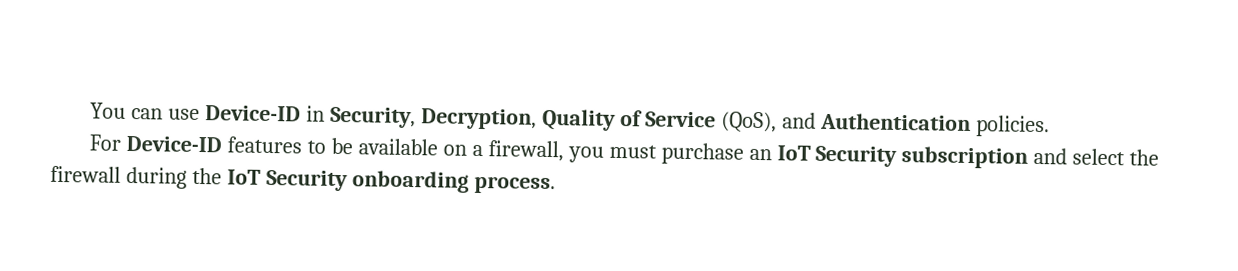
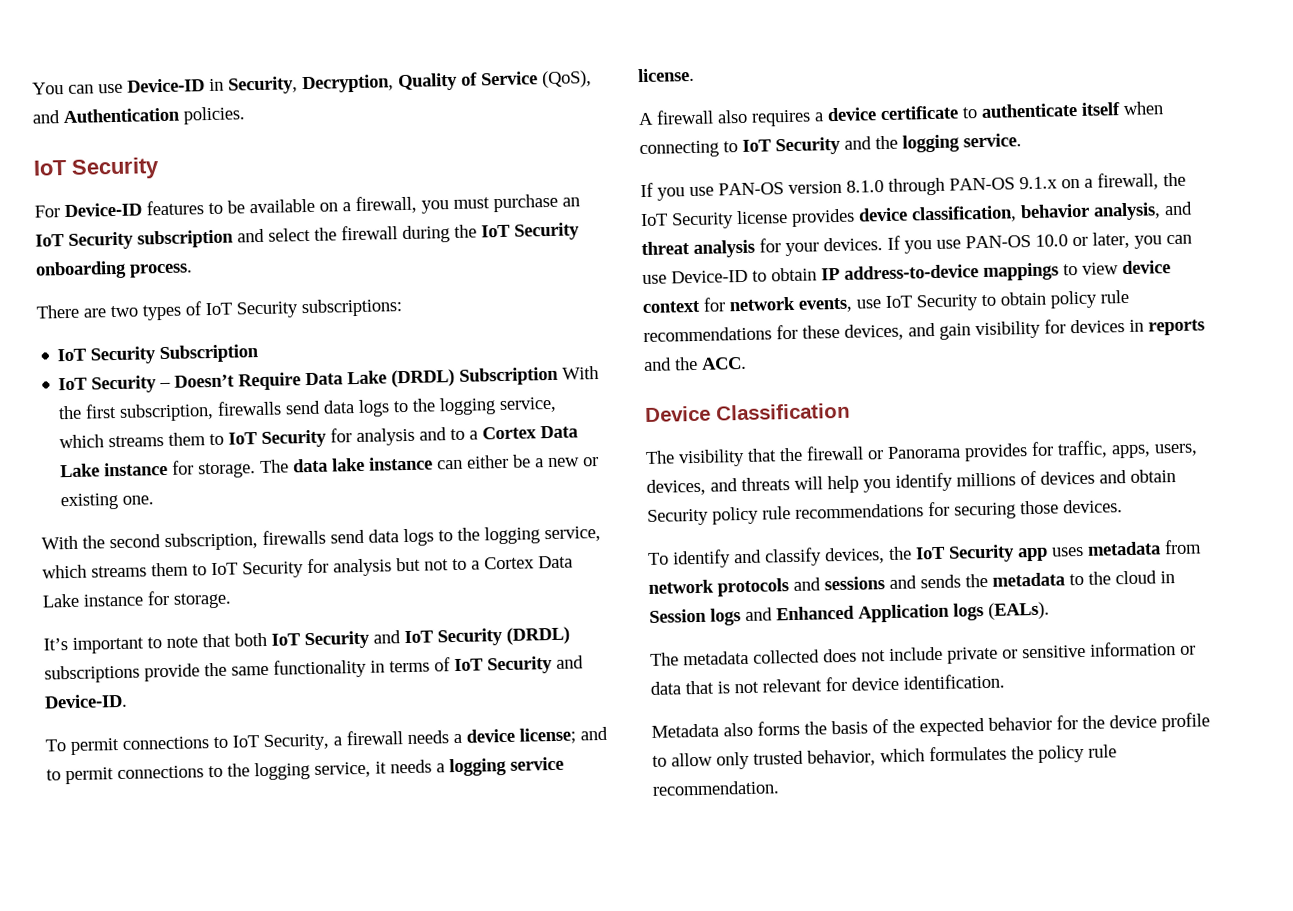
  You can use Device-ID in Security, Decryption, Quality of Service (QoS), and Authentication policies.
+ IoT Security
+ There are two types of IoT Security subscriptions:
+ IoT Security Subscription
+ IoT Security – Doesn’t Require Data Lake (DRDL) Subscription With the first subscription, firewalls send data logs to the logging service, which streams them to IoT Security for analysis and to a Cortex Data Lake instance for storage. The data lake instance can either be a new or existing one.
+ With the second subscription, firewalls send data logs to the logging service, which streams them to IoT Security for analysis but not to a Cortex Data Lake instance for storage.
+ It’s important to note that both IoT Security and IoT Security (DRDL) subscriptions provide the same functionality in terms of IoT Security and Device-ID.
+ To permit connections to IoT Security, a firewall needs a device license; and to permit connections to the logging service, it needs a logging service license.
+ A firewall also requires a device certificate to authenticate itself when connecting to IoT Security and the logging service.
+ If you use PAN-OS version 8.1.0 through PAN-OS 9.1.x on a firewall, the IoT Security license provides device classification, behavior analysis, and threat analysis for your devices. If you use PAN-OS 10.0 or later, you can use Device-ID to obtain IP address-to-device mappings to view device context for network events, use IoT Security to obtain policy rule recommendations for these devices, and gain visibility for devices in reports and the ACC.
+ Device Classification
+ The visibility that the firewall or Panorama provides for traffic, apps, users, devices, and threats will help you identify millions of devices and obtain Security policy rule recommendations for securing those devices.
+ To identify and classify devices, the IoT Security app uses metadata from network protocols and sessions and sends the metadata to the cloud in Session logs and Enhanced Application logs (EALs).
+ The metadata collected does not include private or sensitive information or data that is not relevant for device identification.
+ Metadata also forms the basis of the expected behavior for the device profile to allow only trusted behavior, which formulates the policy rule recommendation.

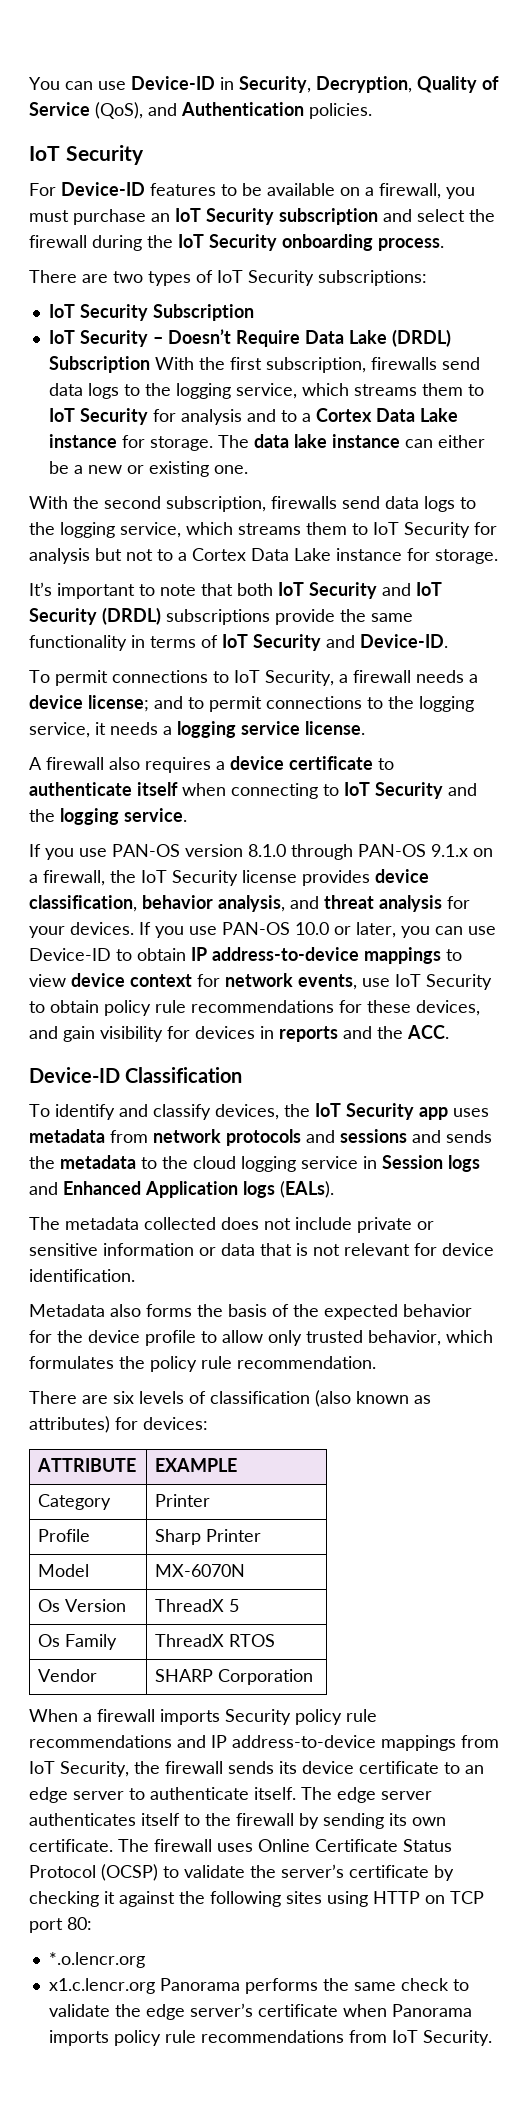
- Device Classification
+ Device-ID Classification
- The visibility that the firewall or Panorama provides for traffic, apps, users, devices, and threats will help you identify millions of devices and obtain Security policy rule recommendations for securing those devices.
- To identify and classify devices, the IoT Security app uses metadata from network protocols and sessions and sends the metadata to the cloud in Session logs and Enhanced Application logs (EALs).
+ To identify and classify devices, the IoT Security app uses metadata from network protocols and sessions and sends the metadata to the cloud logging service in Session logs and Enhanced Application logs (EALs).
+ There are six levels of classification (also known as attributes) for devices:
+ ATTRIBUTE | EXAMPLE
+ Category | Printer
+ Profile | Sharp Printer
+ Model | MX-6070N
+ Os Version | ThreadX 5
+ Os Family | ThreadX RTOS
+ Vendor | SHARP Corporation
+ When a firewall imports Security policy rule recommendations and IP address-to-device mappings from IoT Security, the firewall sends its device certificate to an edge server to authenticate itself. The edge server authenticates itself to the firewall by sending its own certificate. The firewall uses Online Certificate Status Protocol (OCSP) to validate the server’s certificate by checking it against the following sites using HTTP on TCP port 80:
+ *.o.lencr.org
+ x1.c.lencr.org Panorama performs the same check to validate the edge server’s certificate when Panorama imports policy rule recommendations from IoT Security.

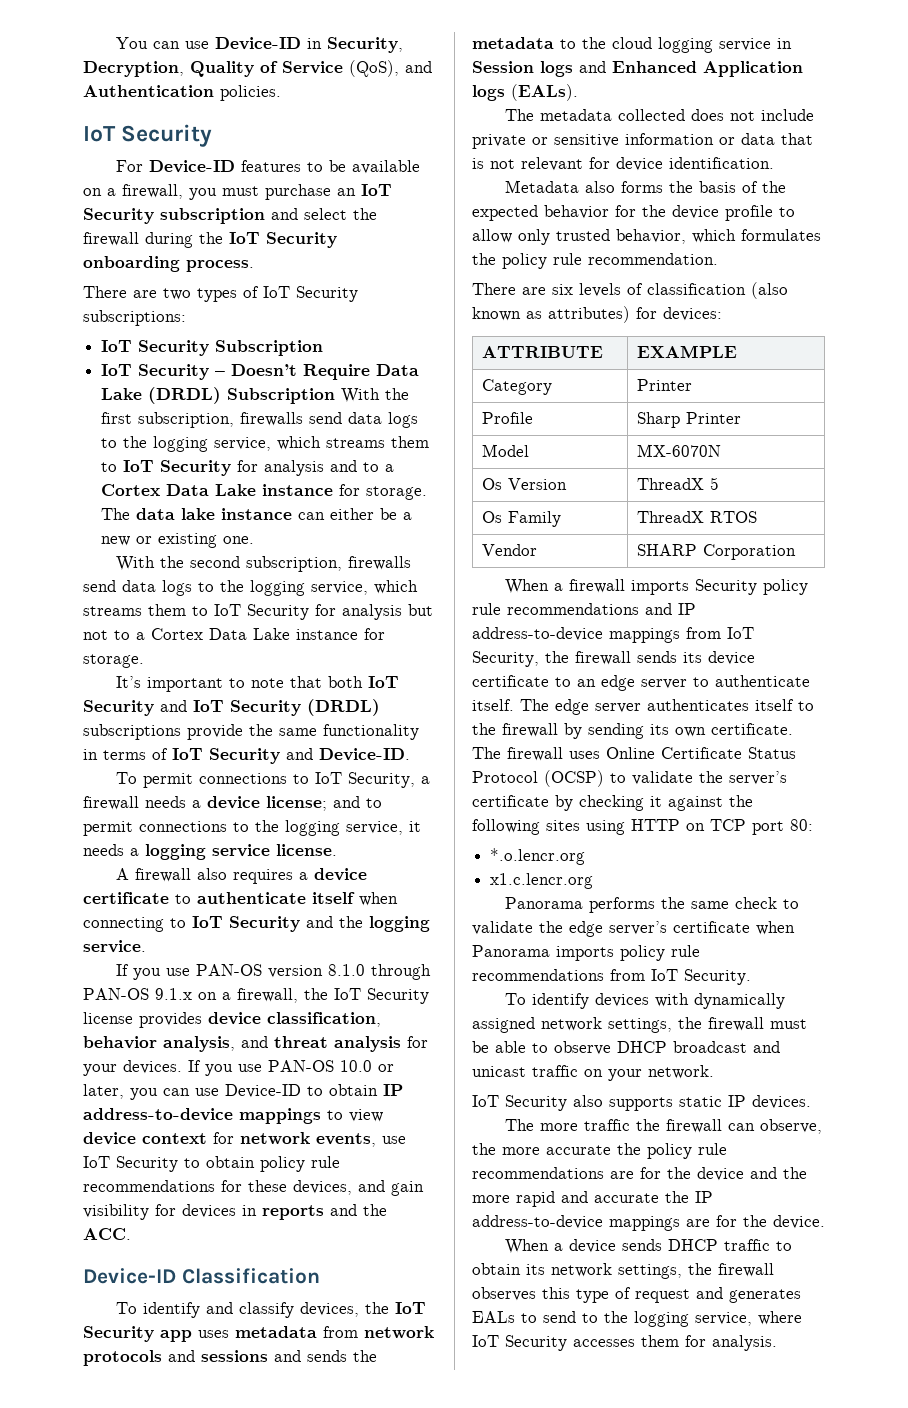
- x1.c.lencr.org Panorama performs the same check to validate the edge server’s certificate when Panorama imports policy rule recommendations from IoT Security.
+ x1.c.lencr.org
+ Panorama performs the same check to validate the edge server’s certificate when Panorama imports policy rule recommendations from IoT Security.
+ To identify devices with dynamically assigned network settings, the firewall must be able to observe DHCP broadcast and unicast traffic on your network.
+ IoT Security also supports static IP devices.
+ The more traffic the firewall can observe, the more accurate the policy rule recommendations are for the device and the more rapid and accurate the IP address-to-device mappings are for the device.
+ When a device sends DHCP traffic to obtain its network settings, the firewall observes this type of request and generates EALs to send to the logging service, where IoT Security accesses them for analysis.

